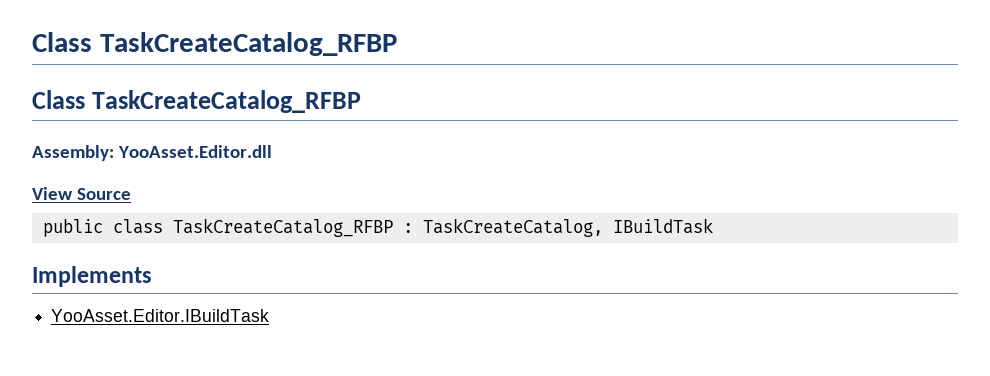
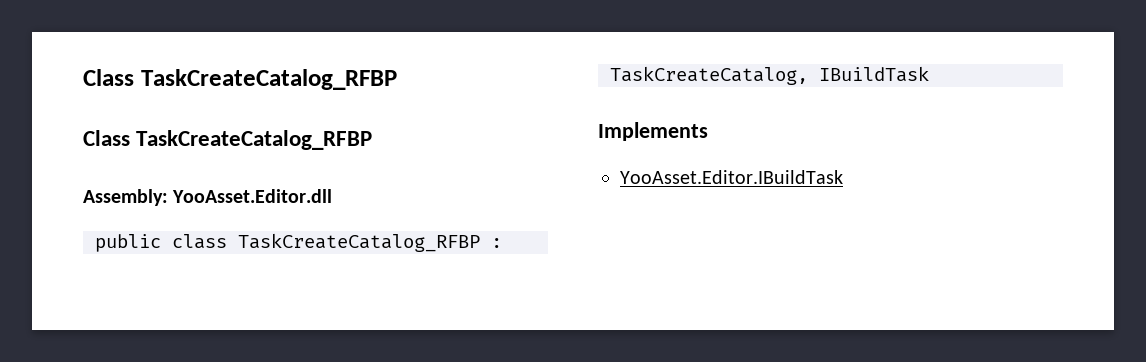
- View Source

